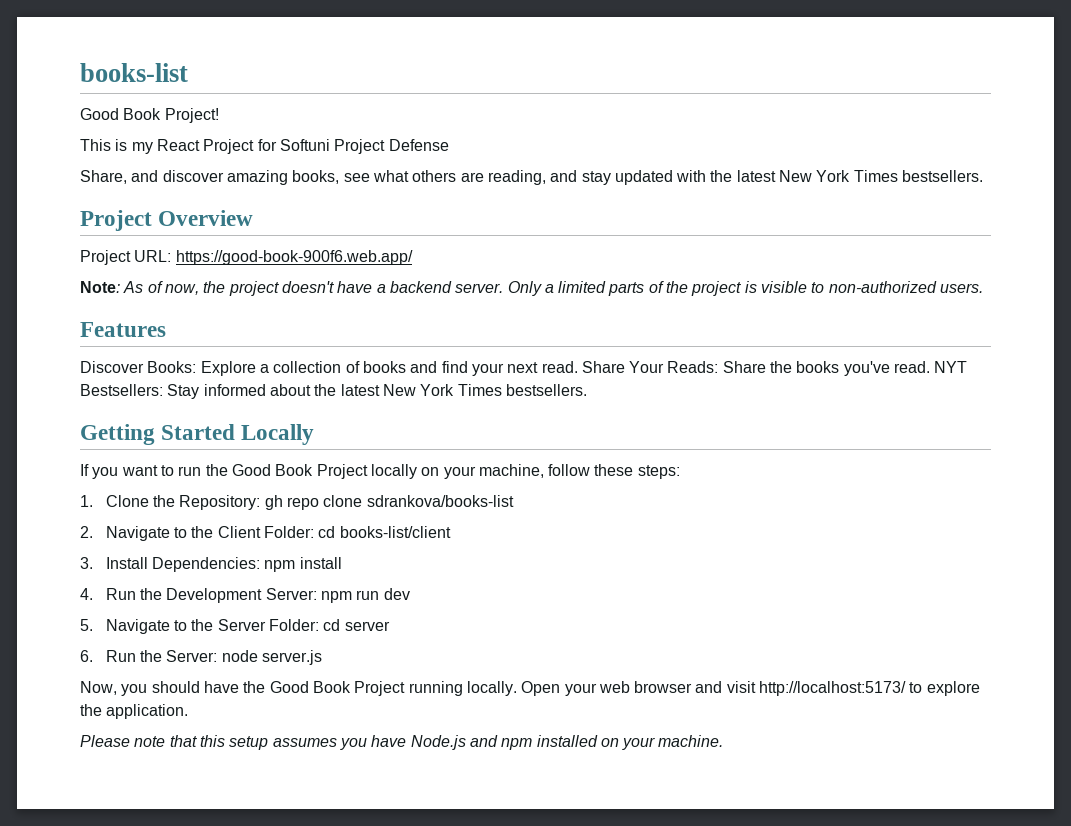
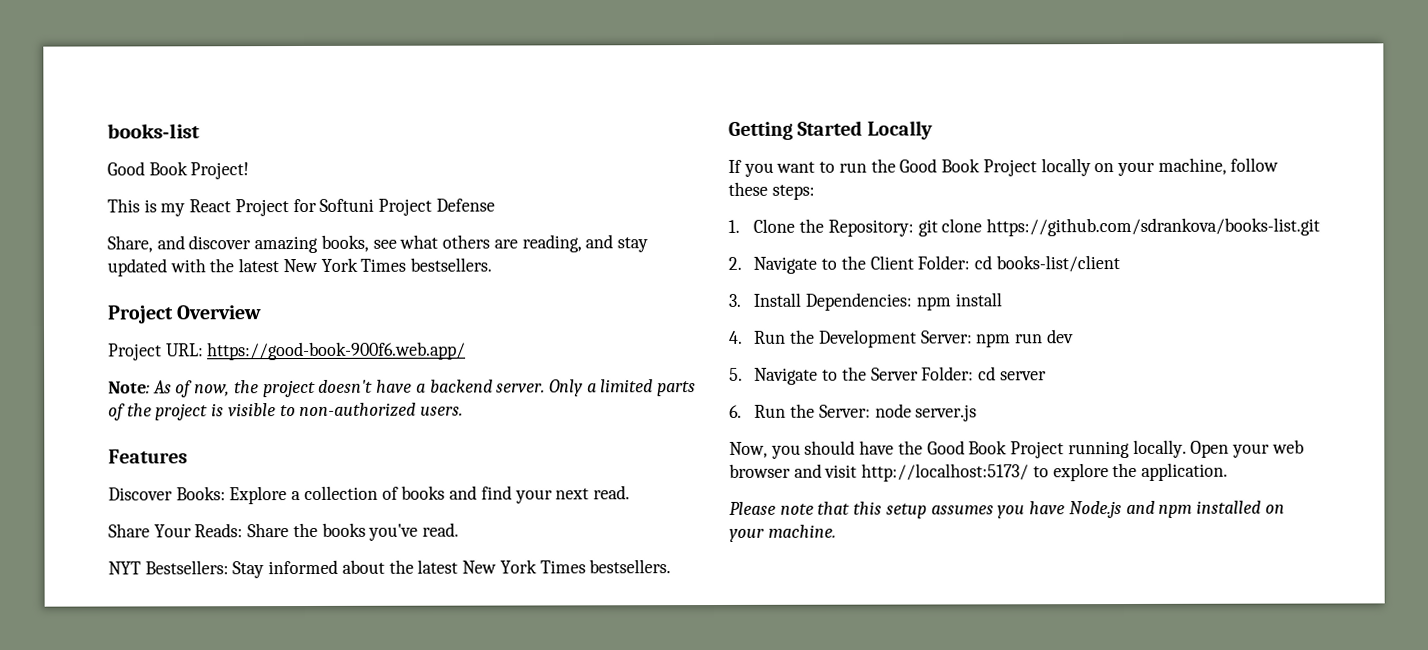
- Discover Books: Explore a collection of books and find your next read. Share Your Reads: Share the books you've read. NYT Bestsellers: Stay informed about the latest New York Times bestsellers.
+ Discover Books: Explore a collection of books and find your next read.
+ Share Your Reads: Share the books you've read.
+ NYT Bestsellers: Stay informed about the latest New York Times bestsellers.
- 1. Clone the Repository: gh repo clone sdrankova/books-list
+ 1. Clone the Repository: git clone https://github.com/sdrankova/books-list.git

